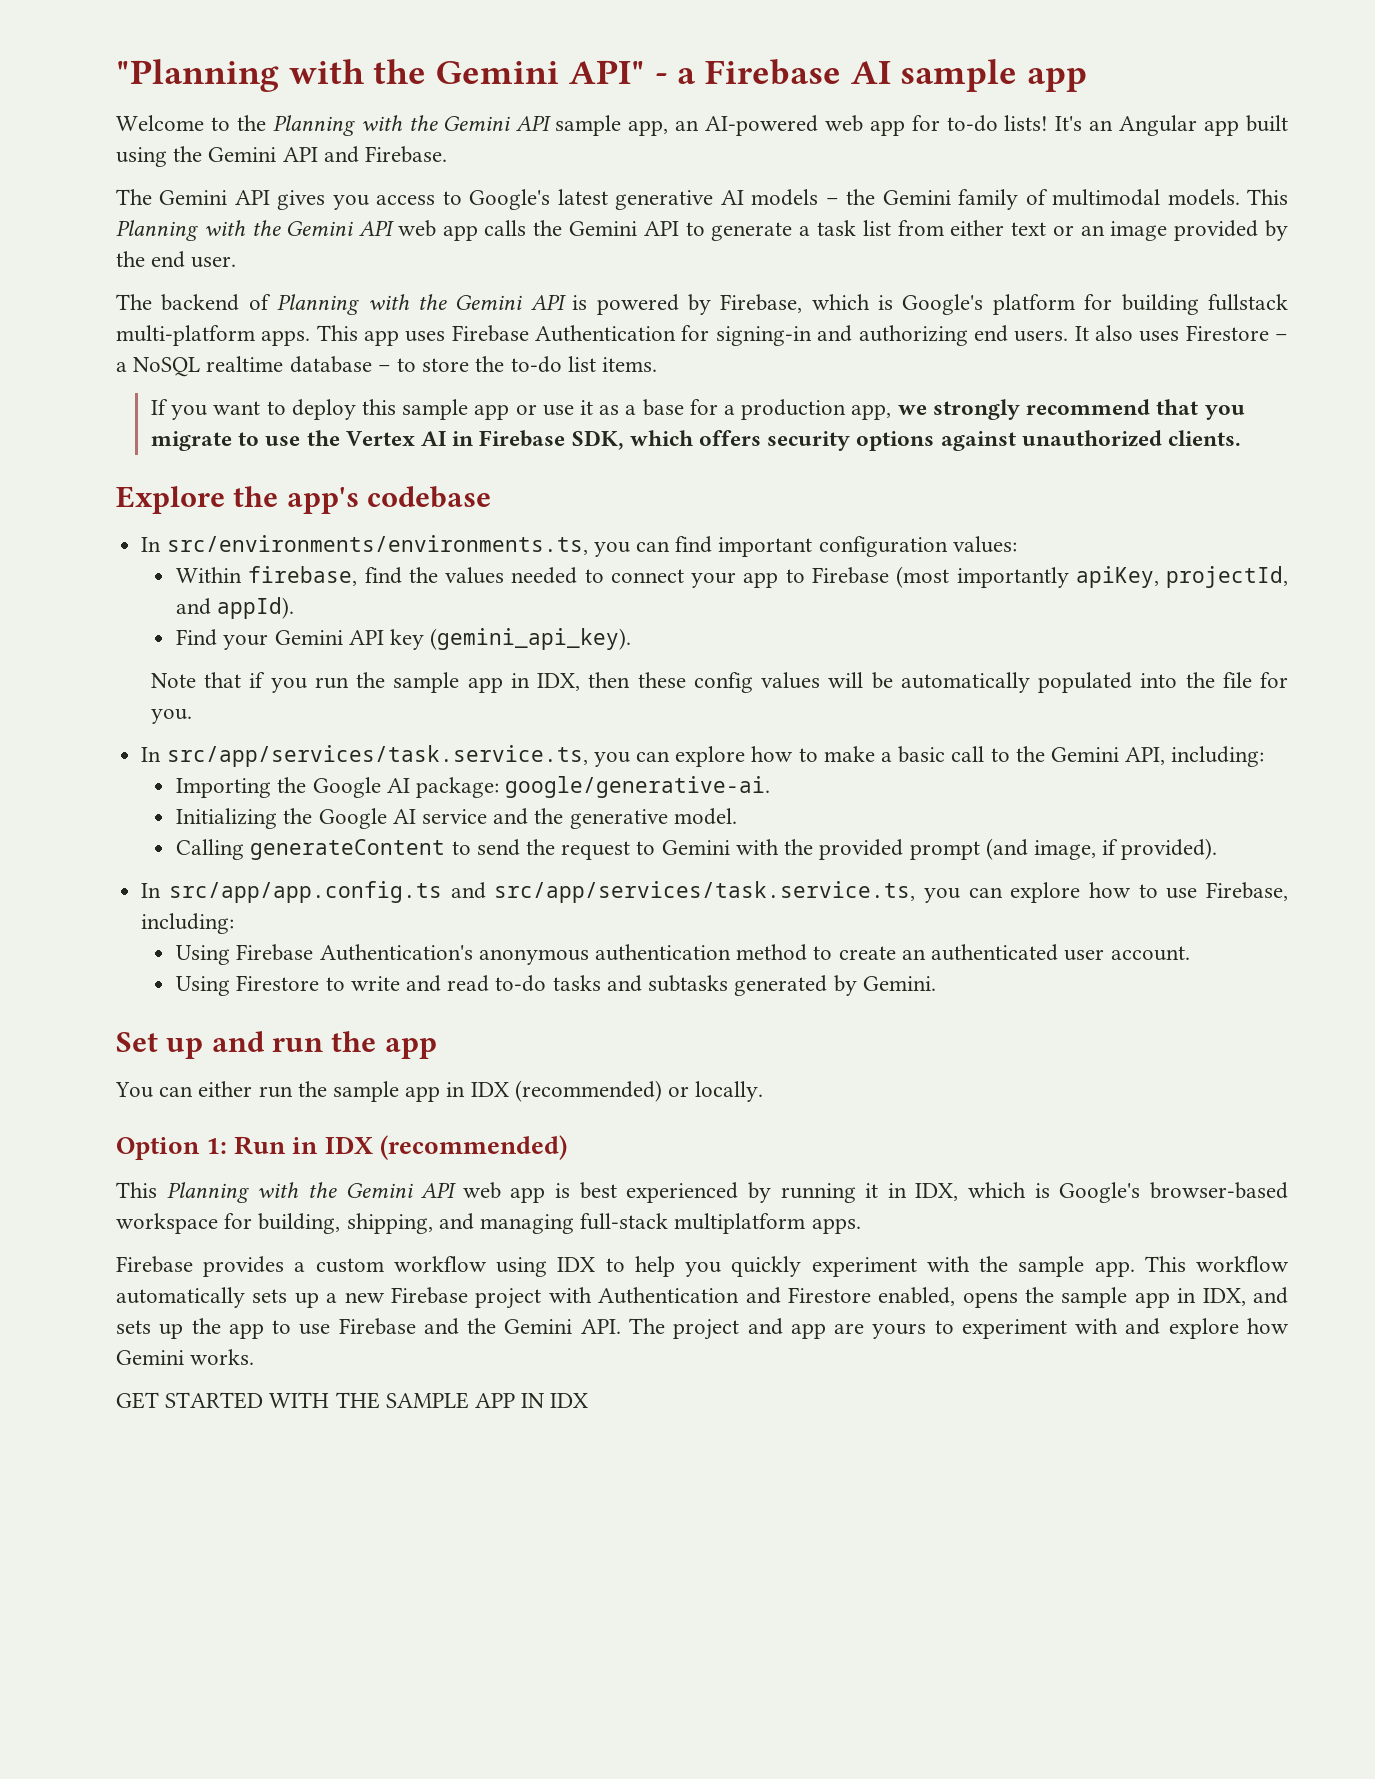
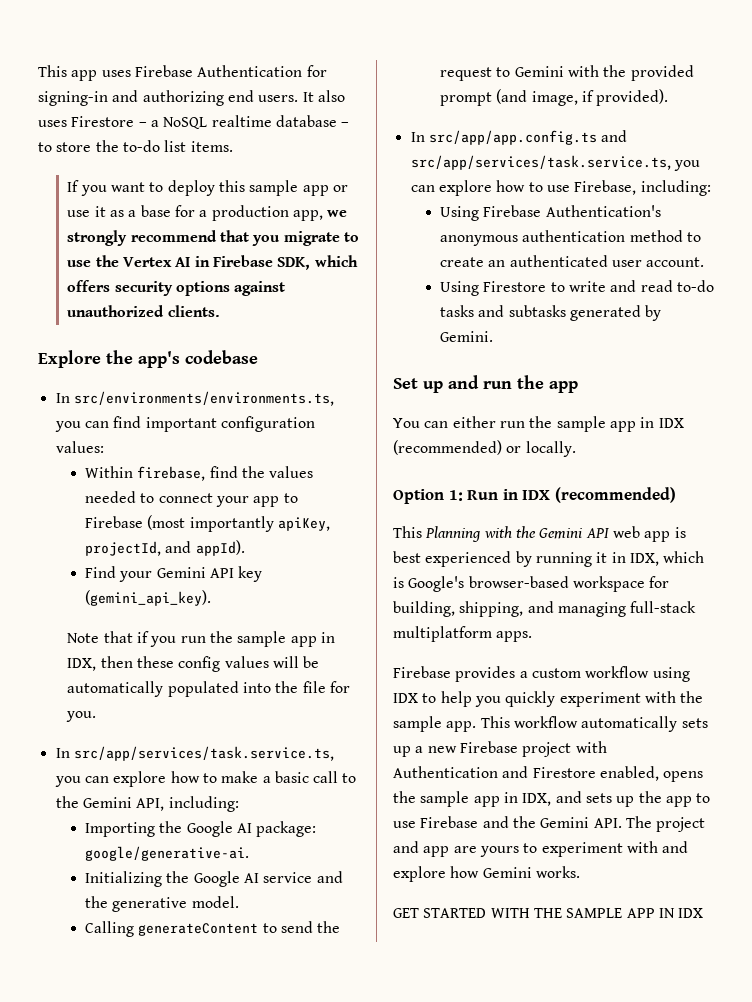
- "Planning with the Gemini API" - a Firebase AI sample app
- Welcome to the Planning with the Gemini API sample app, an AI-powered web app for to-do lists! It's an Angular app built using the Gemini API and Firebase.
- The Gemini API gives you access to Google's latest generative AI models – the Gemini family of multimodal models. This Planning with the Gemini API web app calls the Gemini API to generate a task list from either text or an image provided by the end user.
- The backend of Planning with the Gemini API is powered by Firebase, which is Google's platform for building fullstack multi-platform apps.

